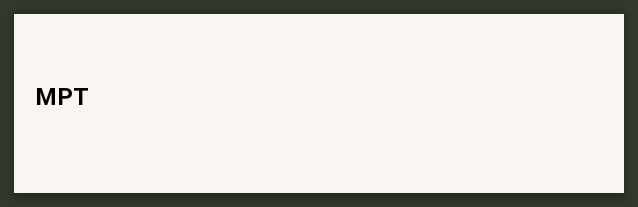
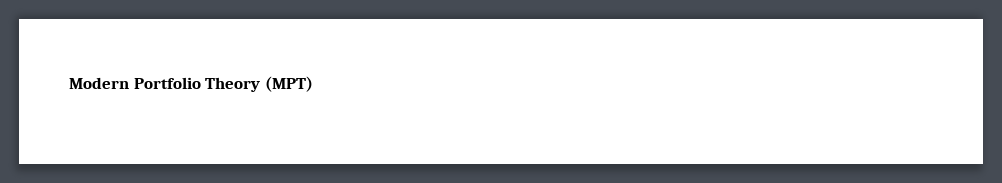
- MPT
+ Modern Portfolio Theory (MPT)

